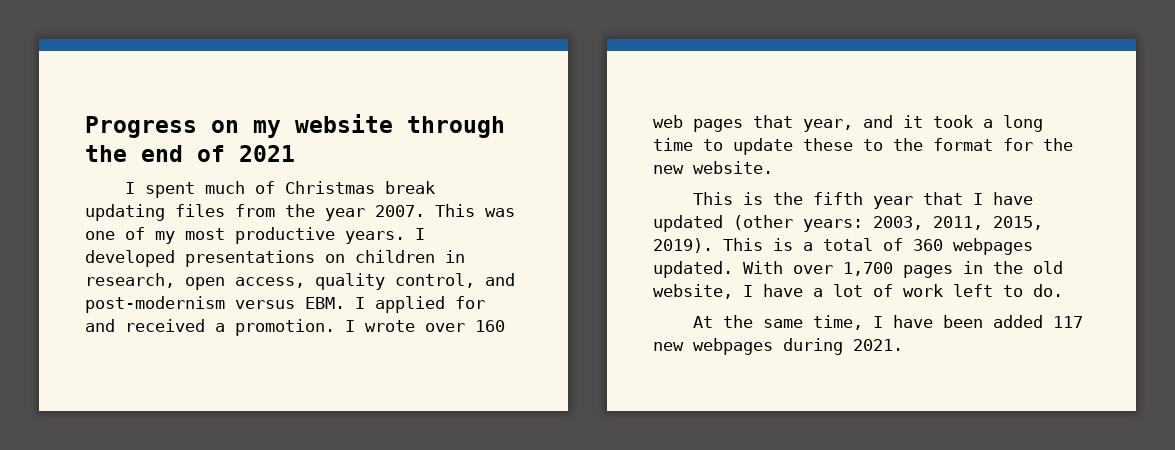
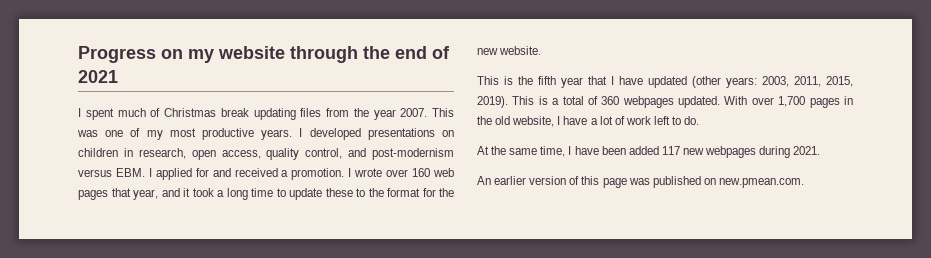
+ An earlier version of this page was published on new.pmean.com.

